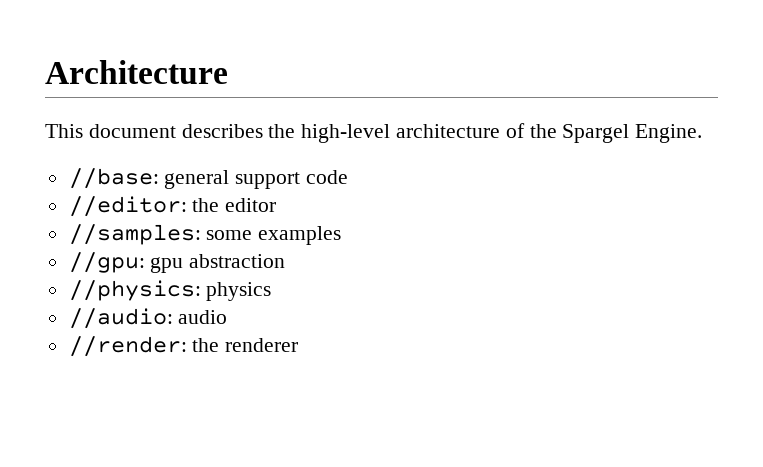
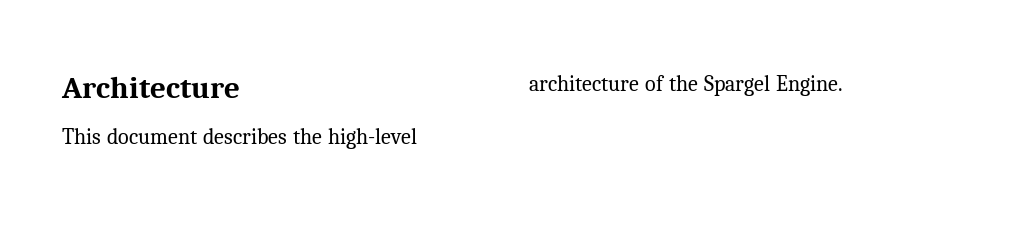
- //base: general support code
- //editor: the editor
- //samples: some examples
- //gpu: gpu abstraction
- //physics: physics
- //audio: audio
- //render: the renderer

